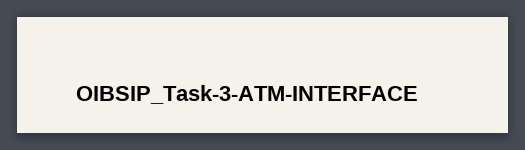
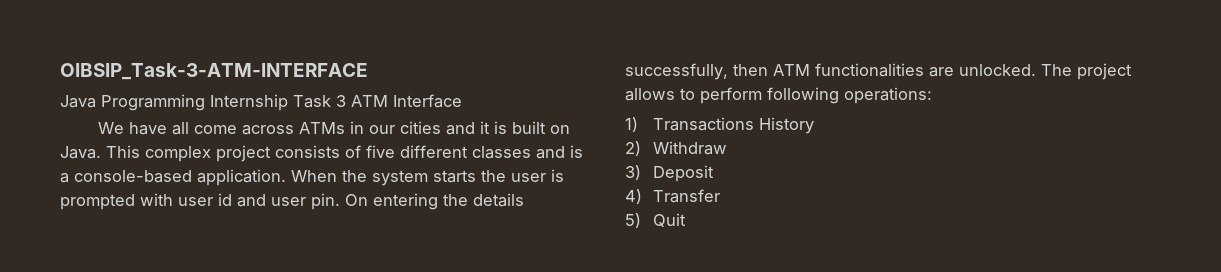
+ Java Programming Internship Task 3 ATM Interface
+ We have all come across ATMs in our cities and it is built on Java. This complex project consists of five different classes and is a console-based application. When the system starts the user is prompted with user id and user pin. On entering the details successfully, then ATM functionalities are unlocked. The project allows to perform following operations:
+ 1) Transactions History
+ 2) Withdraw
+ 3) Deposit
+ 4) Transfer
+ 5) Quit

